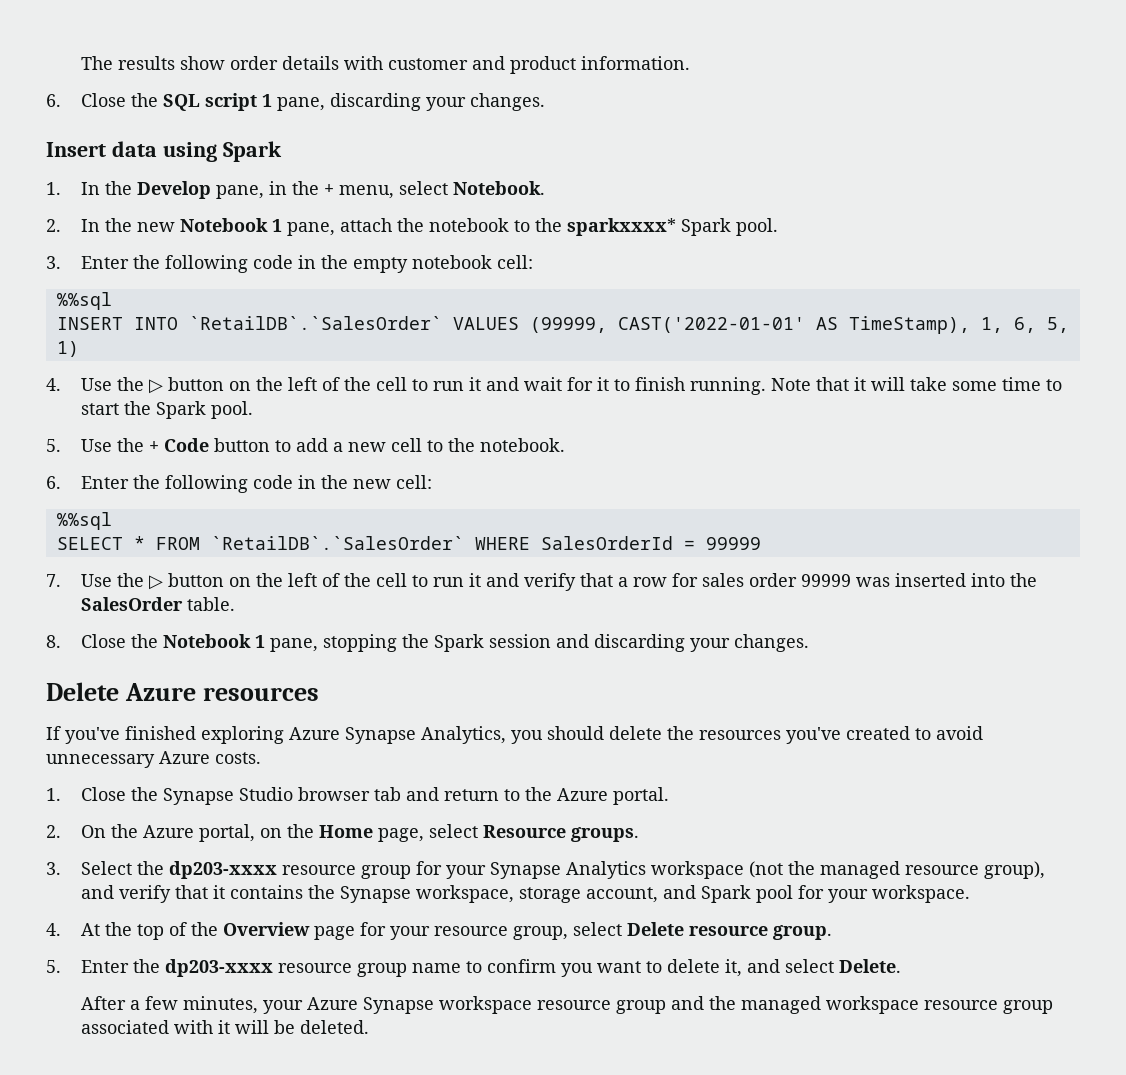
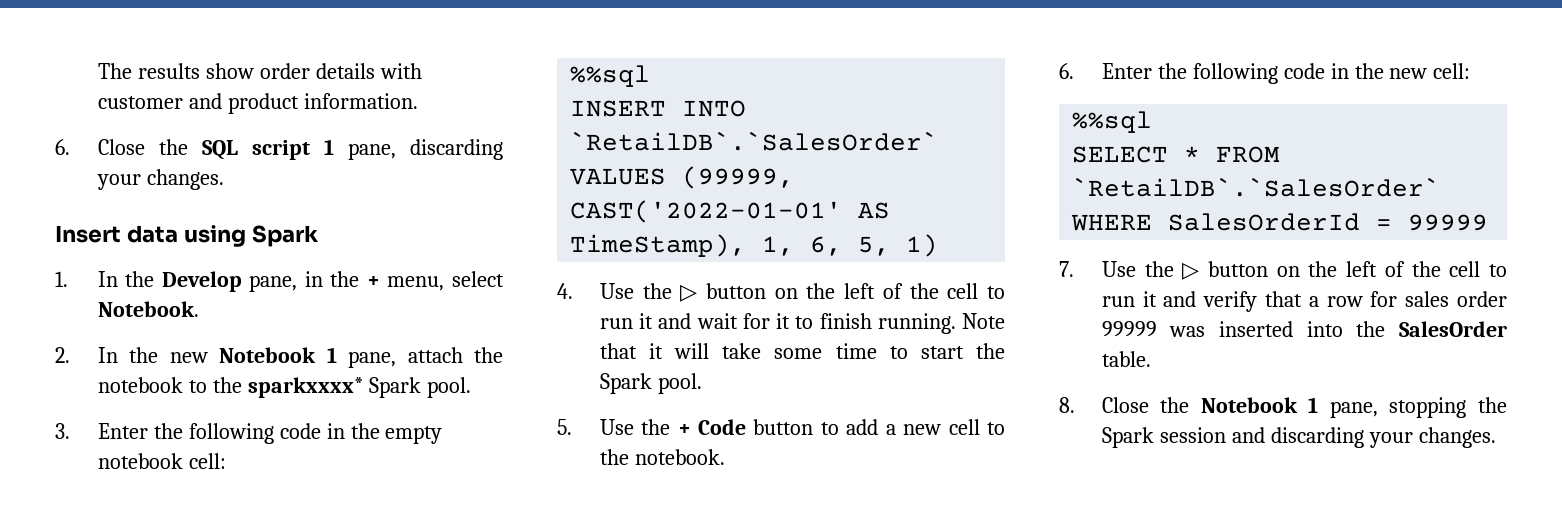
- Delete Azure resources
- If you've finished exploring Azure Synapse Analytics, you should delete the resources you've created to avoid unnecessary Azure costs.
- 1. Close the Synapse Studio browser tab and return to the Azure portal.
- 2. On the Azure portal, on the Home page, select Resource groups.
- 3. Select the dp203-xxxx resource group for your Synapse Analytics workspace (not the managed resource group), and verify that it contains the Synapse workspace, storage account, and Spark pool for your workspace.
- 4. At the top of the Overview page for your resource group, select Delete resource group.
- 5. Enter the dp203-xxxx resource group name to confirm you want to delete it, and select Delete.
- After a few minutes, your Azure Synapse workspace resource group and the managed workspace resource group associated with it will be deleted.

